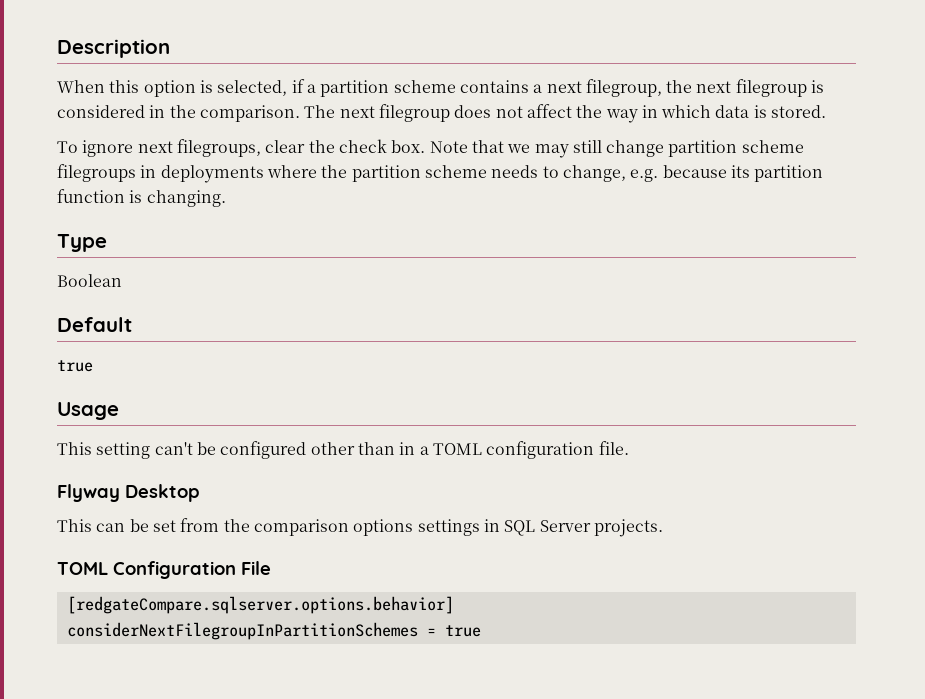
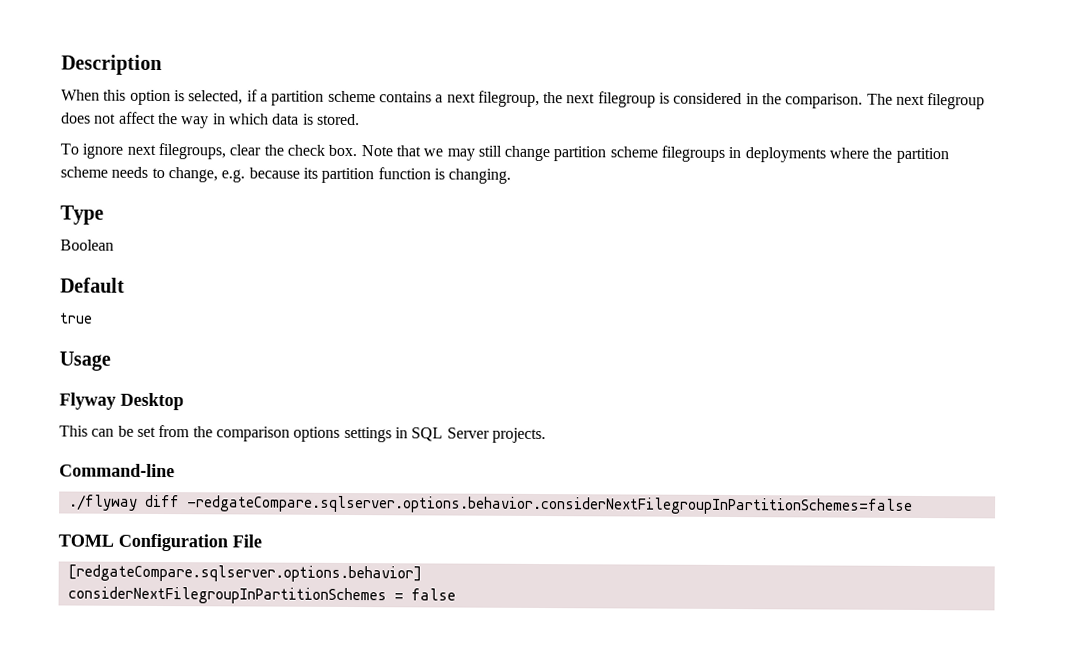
- This setting can't be configured other than in a TOML configuration file.
+ Command-line
+ ./flyway diff -redgateCompare.sqlserver.options.behavior.considerNextFilegroupInPartitionSchemes=false
- considerNextFilegroupInPartitionSchemes = true
+ considerNextFilegroupInPartitionSchemes = false

